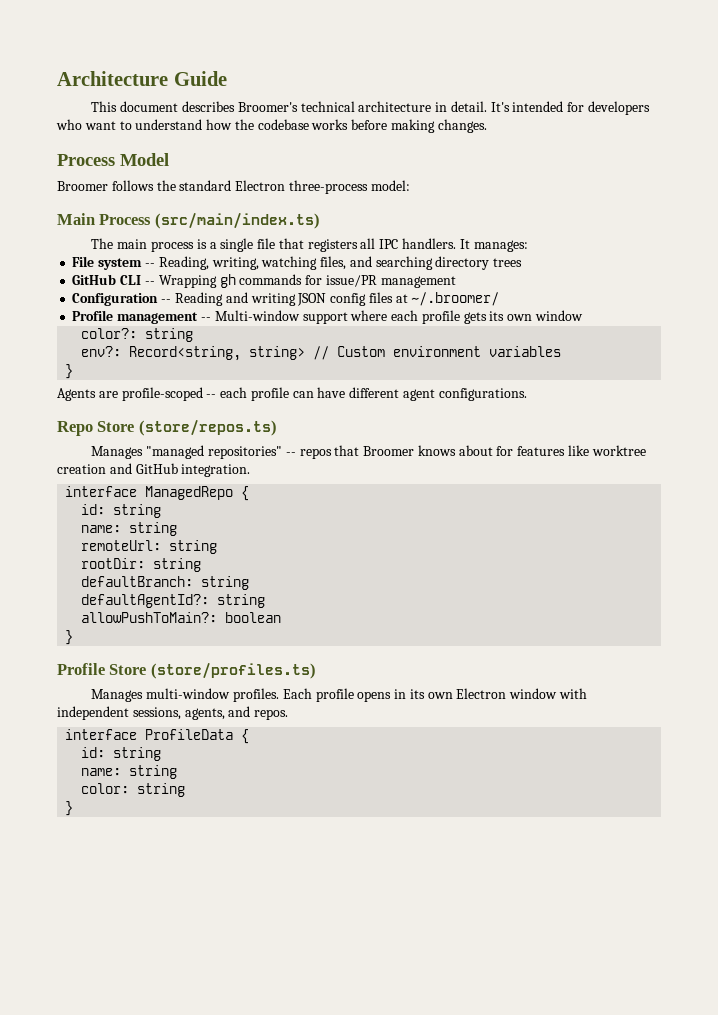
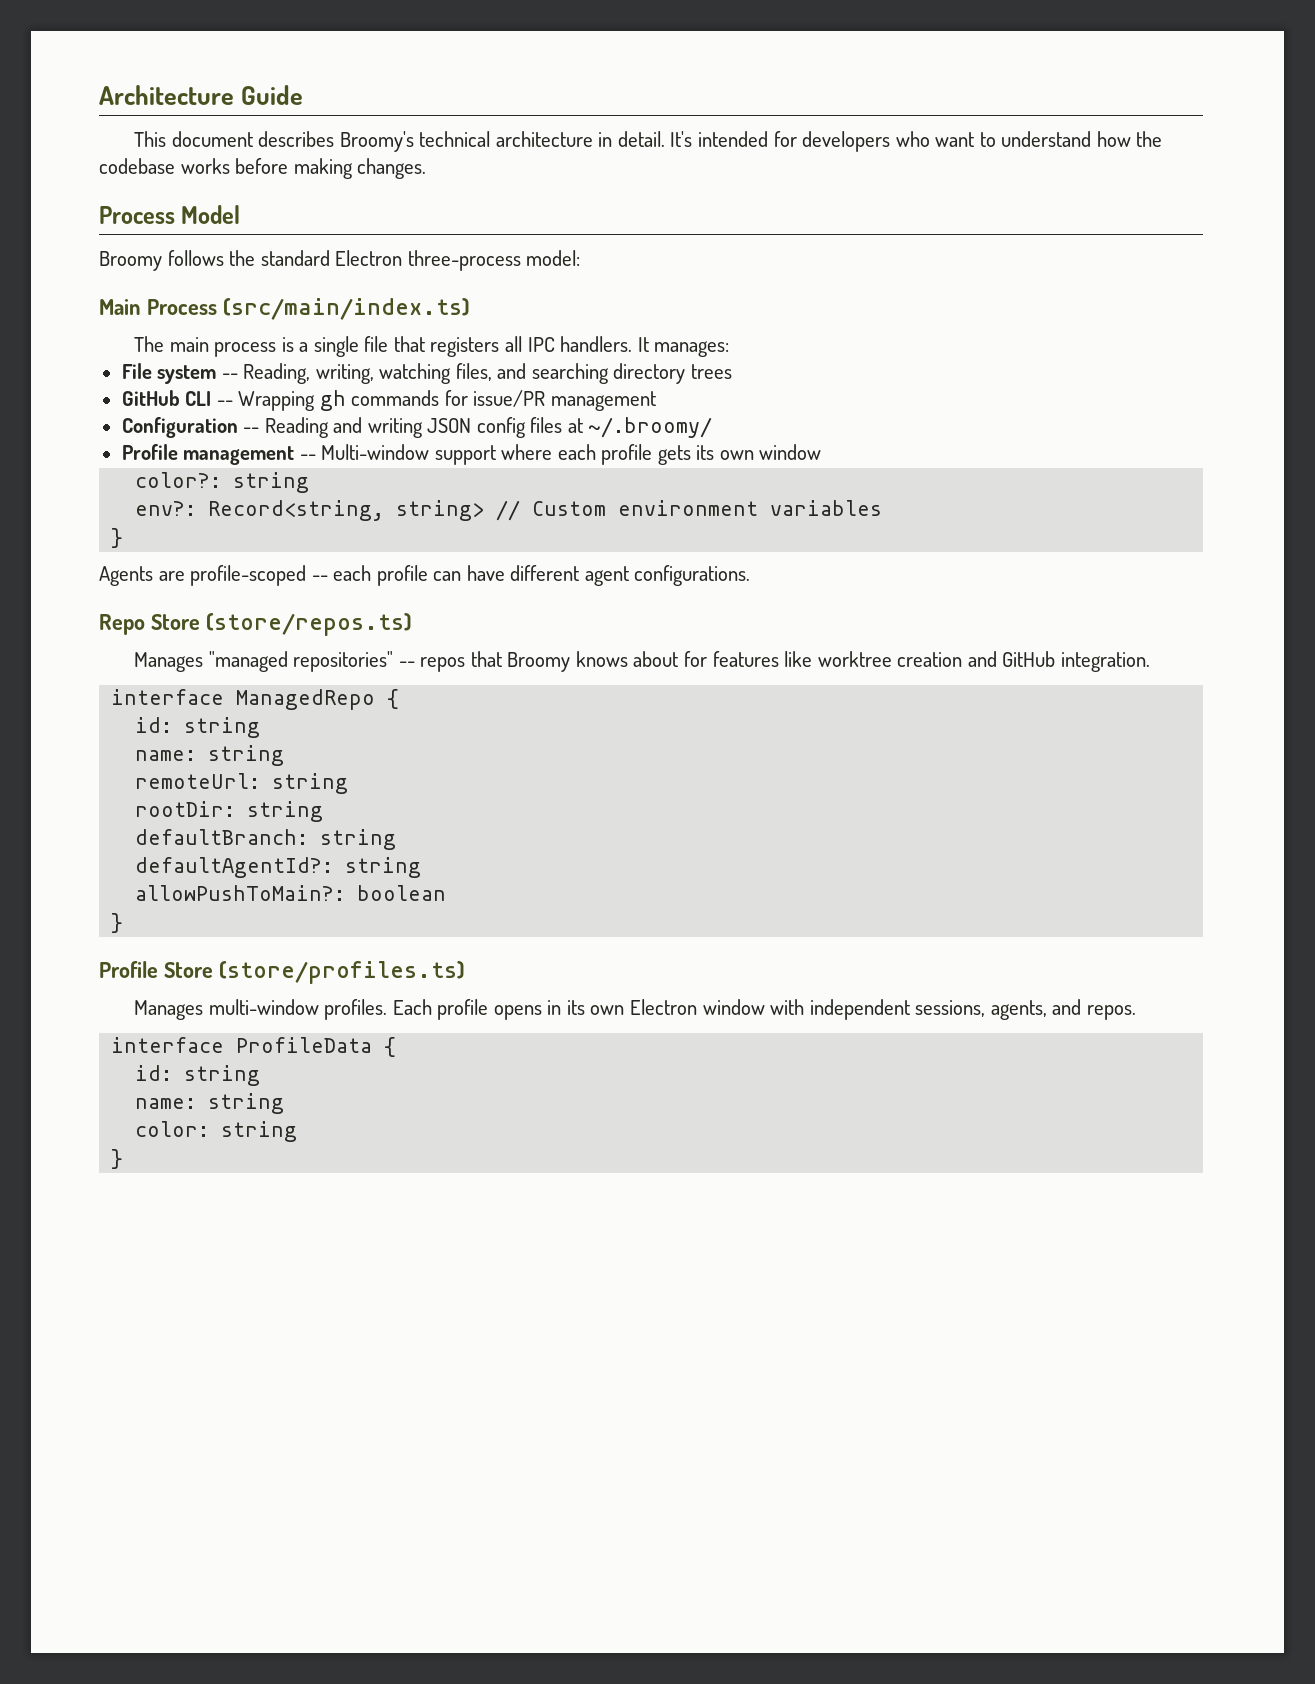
- This document describes Broomer's technical architecture in detail.
+ This document describes Broomy's technical architecture in detail.
- Broomer follows the standard Electron three-process model:
+ Broomy follows the standard Electron three-process model:
- Configuration -- Reading and writing JSON config files at ~/.broomer/
+ Configuration -- Reading and writing JSON config files at ~/.broomy/
- Manages "managed repositories" -- repos that Broomer knows about for features like worktree creation and GitHub integration.
+ Manages "managed repositories" -- repos that Broomy knows about for features like worktree creation and GitHub integration.

